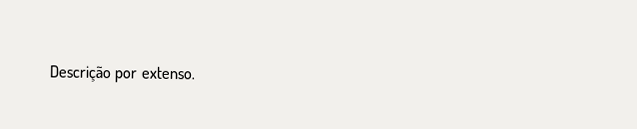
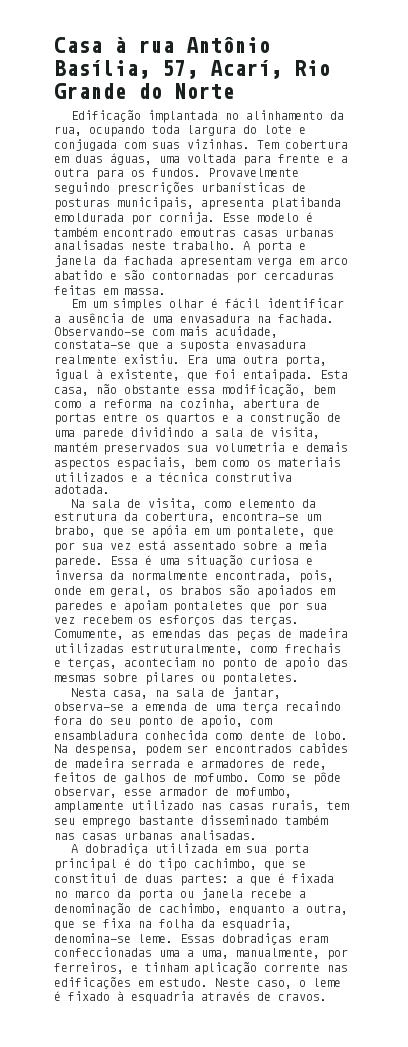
- Descrição por extenso.
+ Casa à rua Antônio Basília, 57, Acarí, Rio Grande do Norte
+ Edificação implantada no alinhamento da rua, ocupando toda largura do lote e conjugada com suas vizinhas. Tem cobertura em duas águas, uma voltada para frente e a outra para os fundos. Provavelmente seguindo prescrições urbanísticas de posturas municipais, apresenta platibanda emoldurada por cornija. Esse modelo é também encontrado emoutras casas urbanas analisadas neste trabalho. A porta e janela da fachada apresentam verga em arco abatido e são contornadas por cercaduras feitas em massa.
+ Em um simples olhar é fácil identificar a ausência de uma envasadura na fachada. Observando-se com mais acuidade, constata-se que a suposta envasadura realmente existiu. Era uma outra porta, igual à existente, que foi entaipada. Esta casa, não obstante essa modificação, bem como a reforma na cozinha, abertura de portas entre os quartos e a construção de uma parede dividindo a sala de visita, mantém preservados sua volumetria e demais aspectos espaciais, bem como os materiais utilizados e a técnica construtiva adotada.
+ Na sala de visita, como elemento da estrutura da cobertura, encontra-se um brabo, que se apóia em um pontalete, que por sua vez está assentado sobre a meia parede. Essa é uma situação curiosa e inversa da normalmente encontrada, pois, onde em geral, os brabos são apoiados em paredes e apoiam pontaletes que por sua vez recebem os esforços das terças. Comumente, as emendas das peças de madeira utilizadas estruturalmente, como frechais e terças, aconteciam no ponto de apoio das mesmas sobre pilares ou pontaletes.
+ Nesta casa, na sala de jantar, observa-se a emenda de uma terça recaindo fora do seu ponto de apoio, com ensambladura conhecida como dente de lobo. Na despensa, podem ser encontrados cabides de madeira serrada e armadores de rede, feitos de galhos de mofumbo. Como se pôde observar, esse armador de mofumbo, amplamente utilizado nas casas rurais, tem seu emprego bastante disseminado também nas casas urbanas analisadas.
+ A dobradiça utilizada em sua porta principal é do tipo cachimbo, que se constitui de duas partes: a que é fixada no marco da porta ou janela recebe a denominação de cachimbo, enquanto a outra, que se fixa na folha da esquadria, denomina-se leme. Essas dobradiças eram confeccionadas uma a uma, manualmente, por ferreiros, e tinham aplicação corrente nas edificações em estudo. Neste caso, o leme é fixado à esquadria através de cravos.

